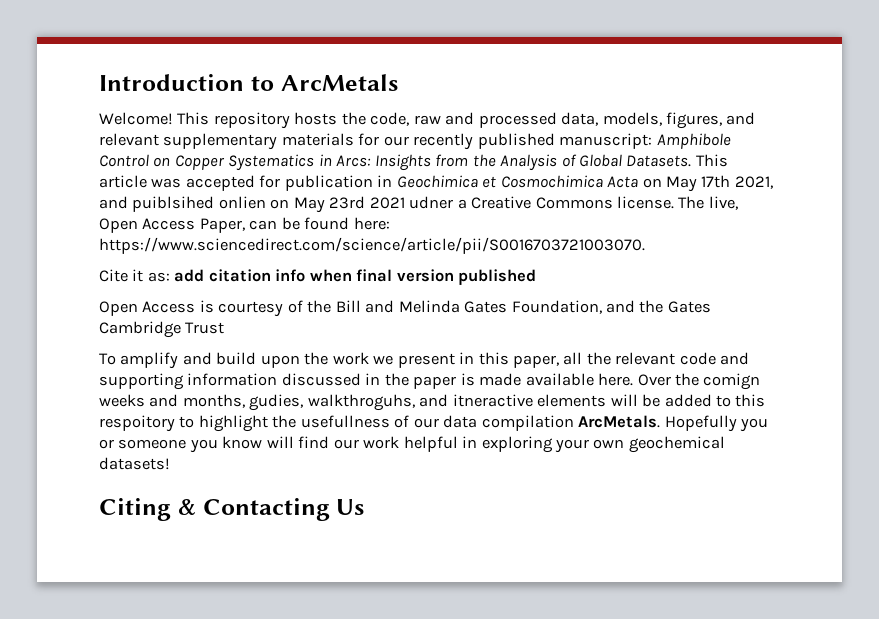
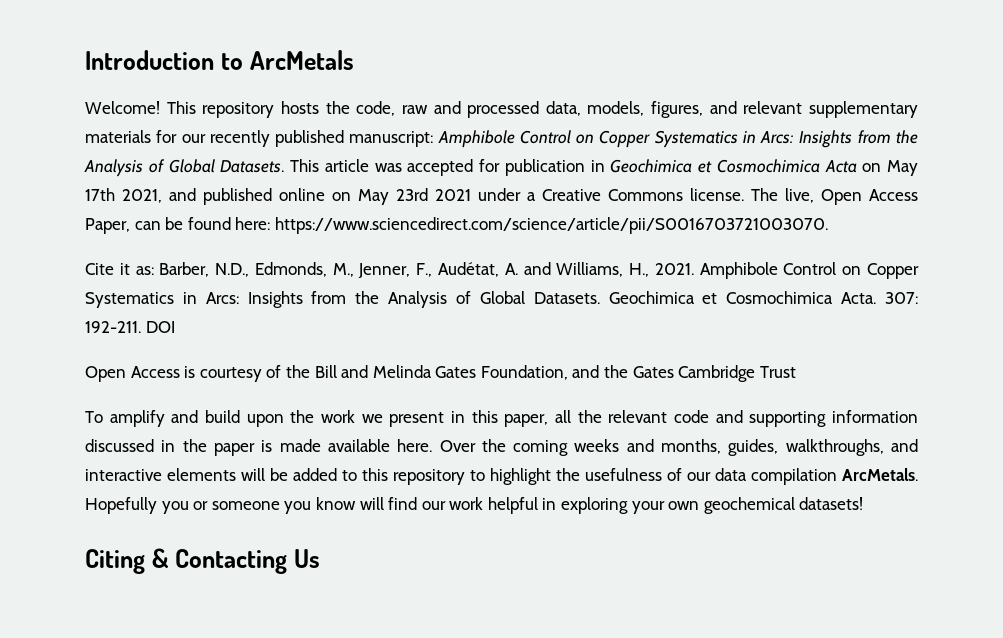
- This article was accepted for publication in Geochimica et Cosmochimica Acta on May 17th 2021, and puiblsihed onlien on May 23rd 2021 udner a Creative Commons license.
+ This article was accepted for publication in Geochimica et Cosmochimica Acta on May 17th 2021, and published online on May 23rd 2021 under a Creative Commons license.
- Cite it as: add citation info when final version published
+ Cite it as: Barber, N.D., Edmonds, M., Jenner, F., Audétat, A. and Williams, H., 2021. Amphibole Control on Copper Systematics in Arcs: Insights from the Analysis of Global Datasets. Geochimica et Cosmochimica Acta. 307: 192-211. DOI
- Over the comign weeks and months, gudies, walkthroguhs, and itneractive elements will be added to this respoitory to highlight the usefullness of our data compilation ArcMetals.
+ Over the coming weeks and months, guides, walkthroughs, and interactive elements will be added to this repository to highlight the usefulness of our data compilation ArcMetals.

